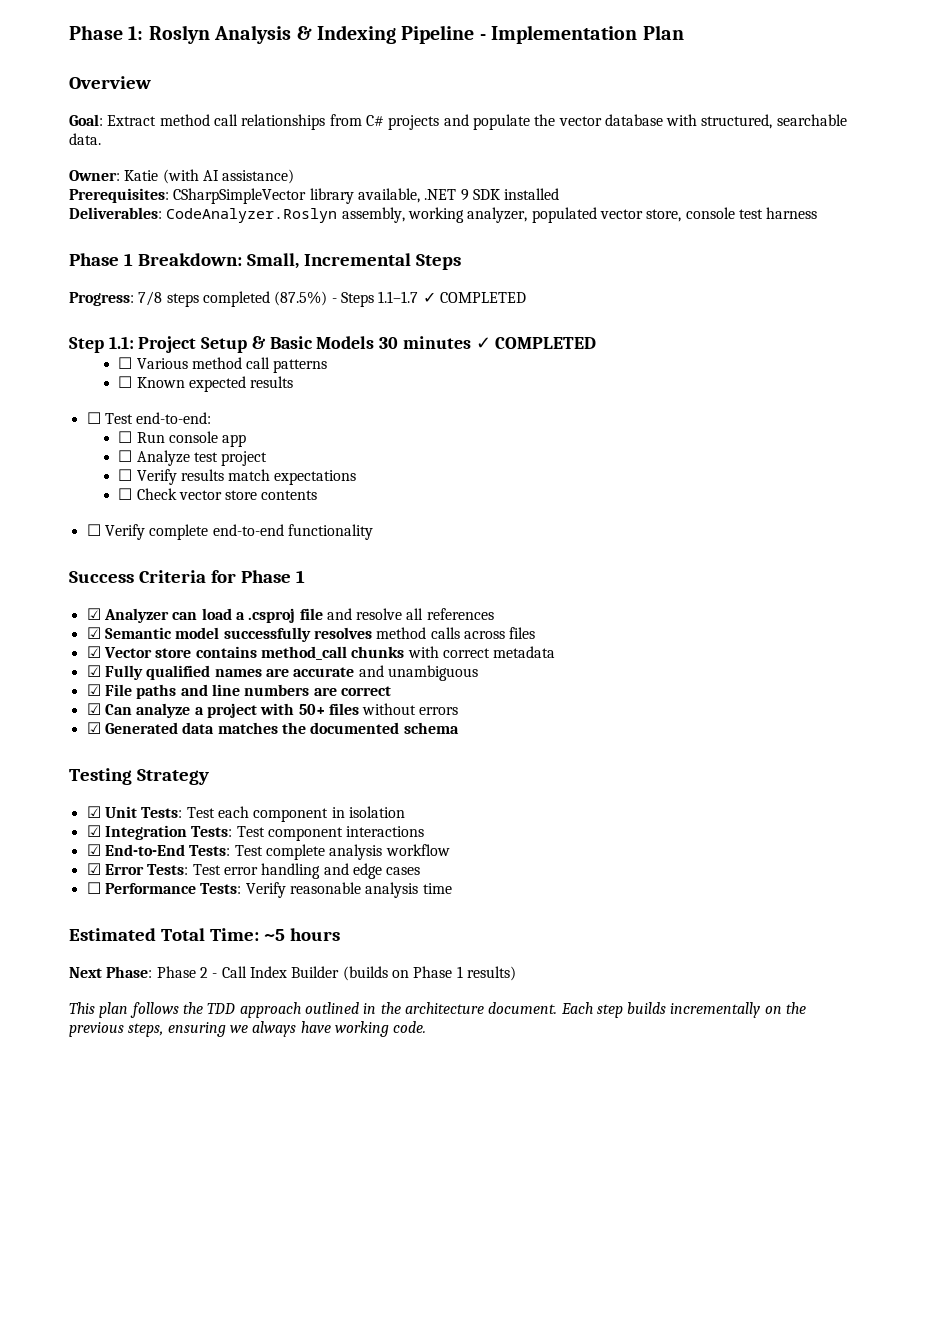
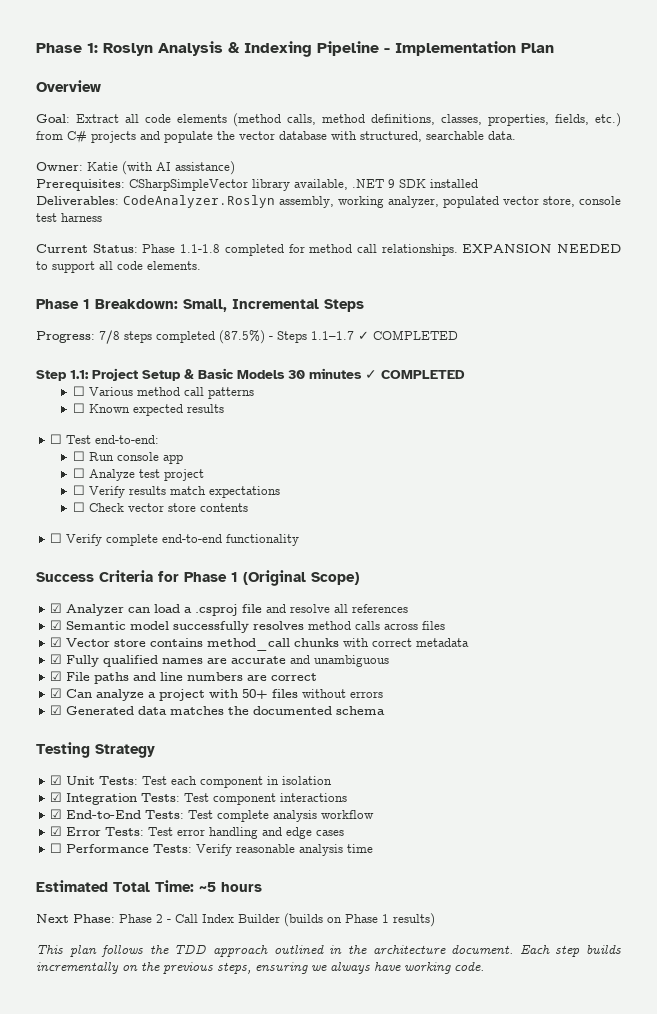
- Goal: Extract method call relationships from C# projects and populate the vector database with structured, searchable data.
+ Goal: Extract all code elements (method calls, method definitions, classes, properties, fields, etc.) from C# projects and populate the vector database with structured, searchable data.
+ Current Status: Phase 1.1-1.8 completed for method call relationships. EXPANSION NEEDED to support all code elements.
- Success Criteria for Phase 1
+ Success Criteria for Phase 1 (Original Scope)

